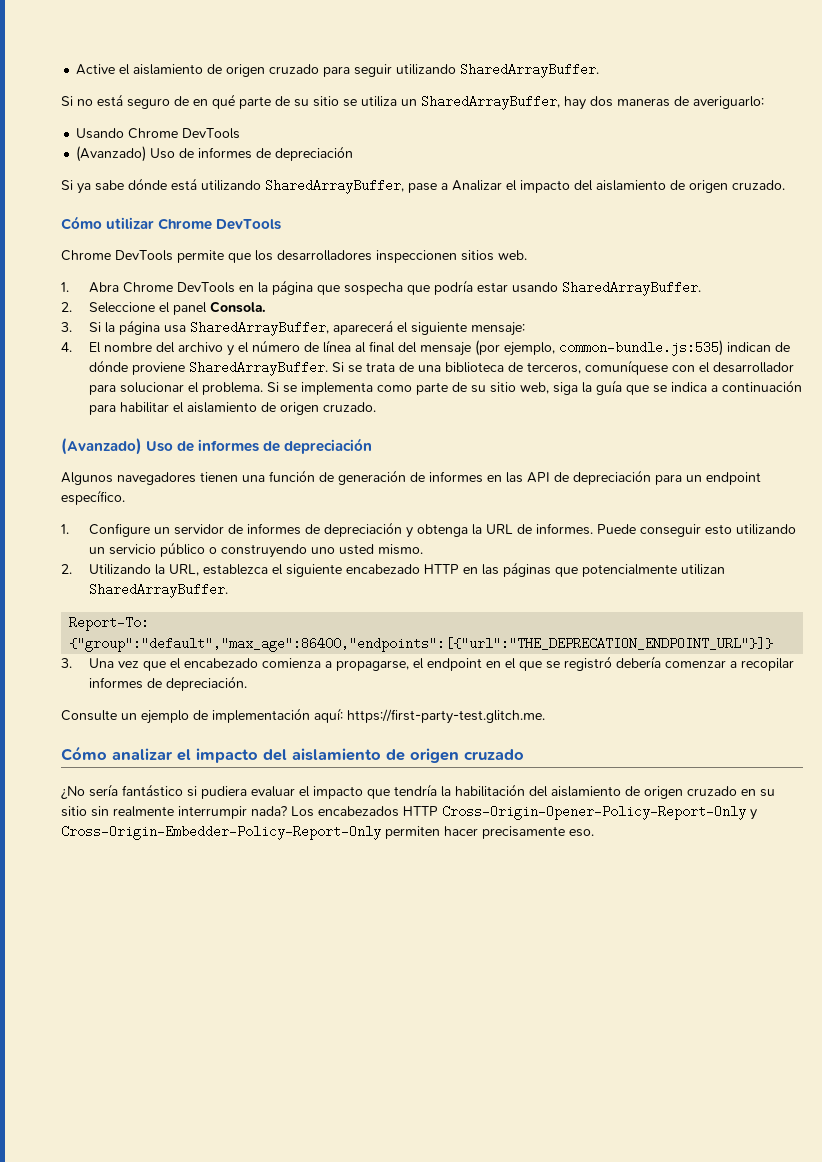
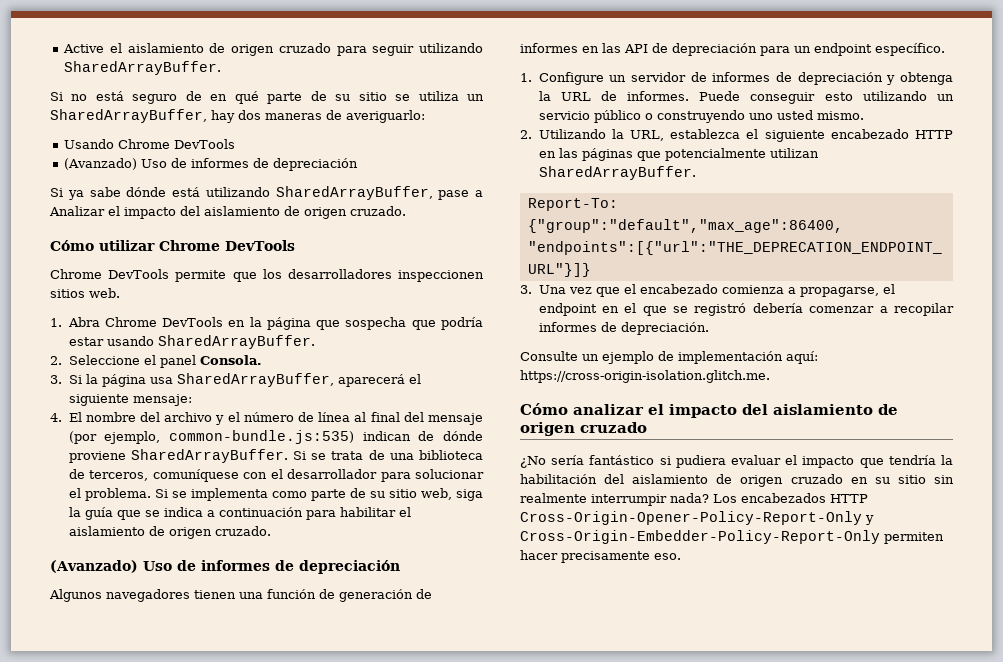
- Consulte un ejemplo de implementación aquí: https://first-party-test.glitch.me.
+ Consulte un ejemplo de implementación aquí: https://cross-origin-isolation.glitch.me.

